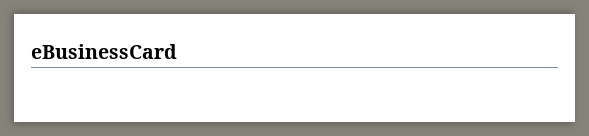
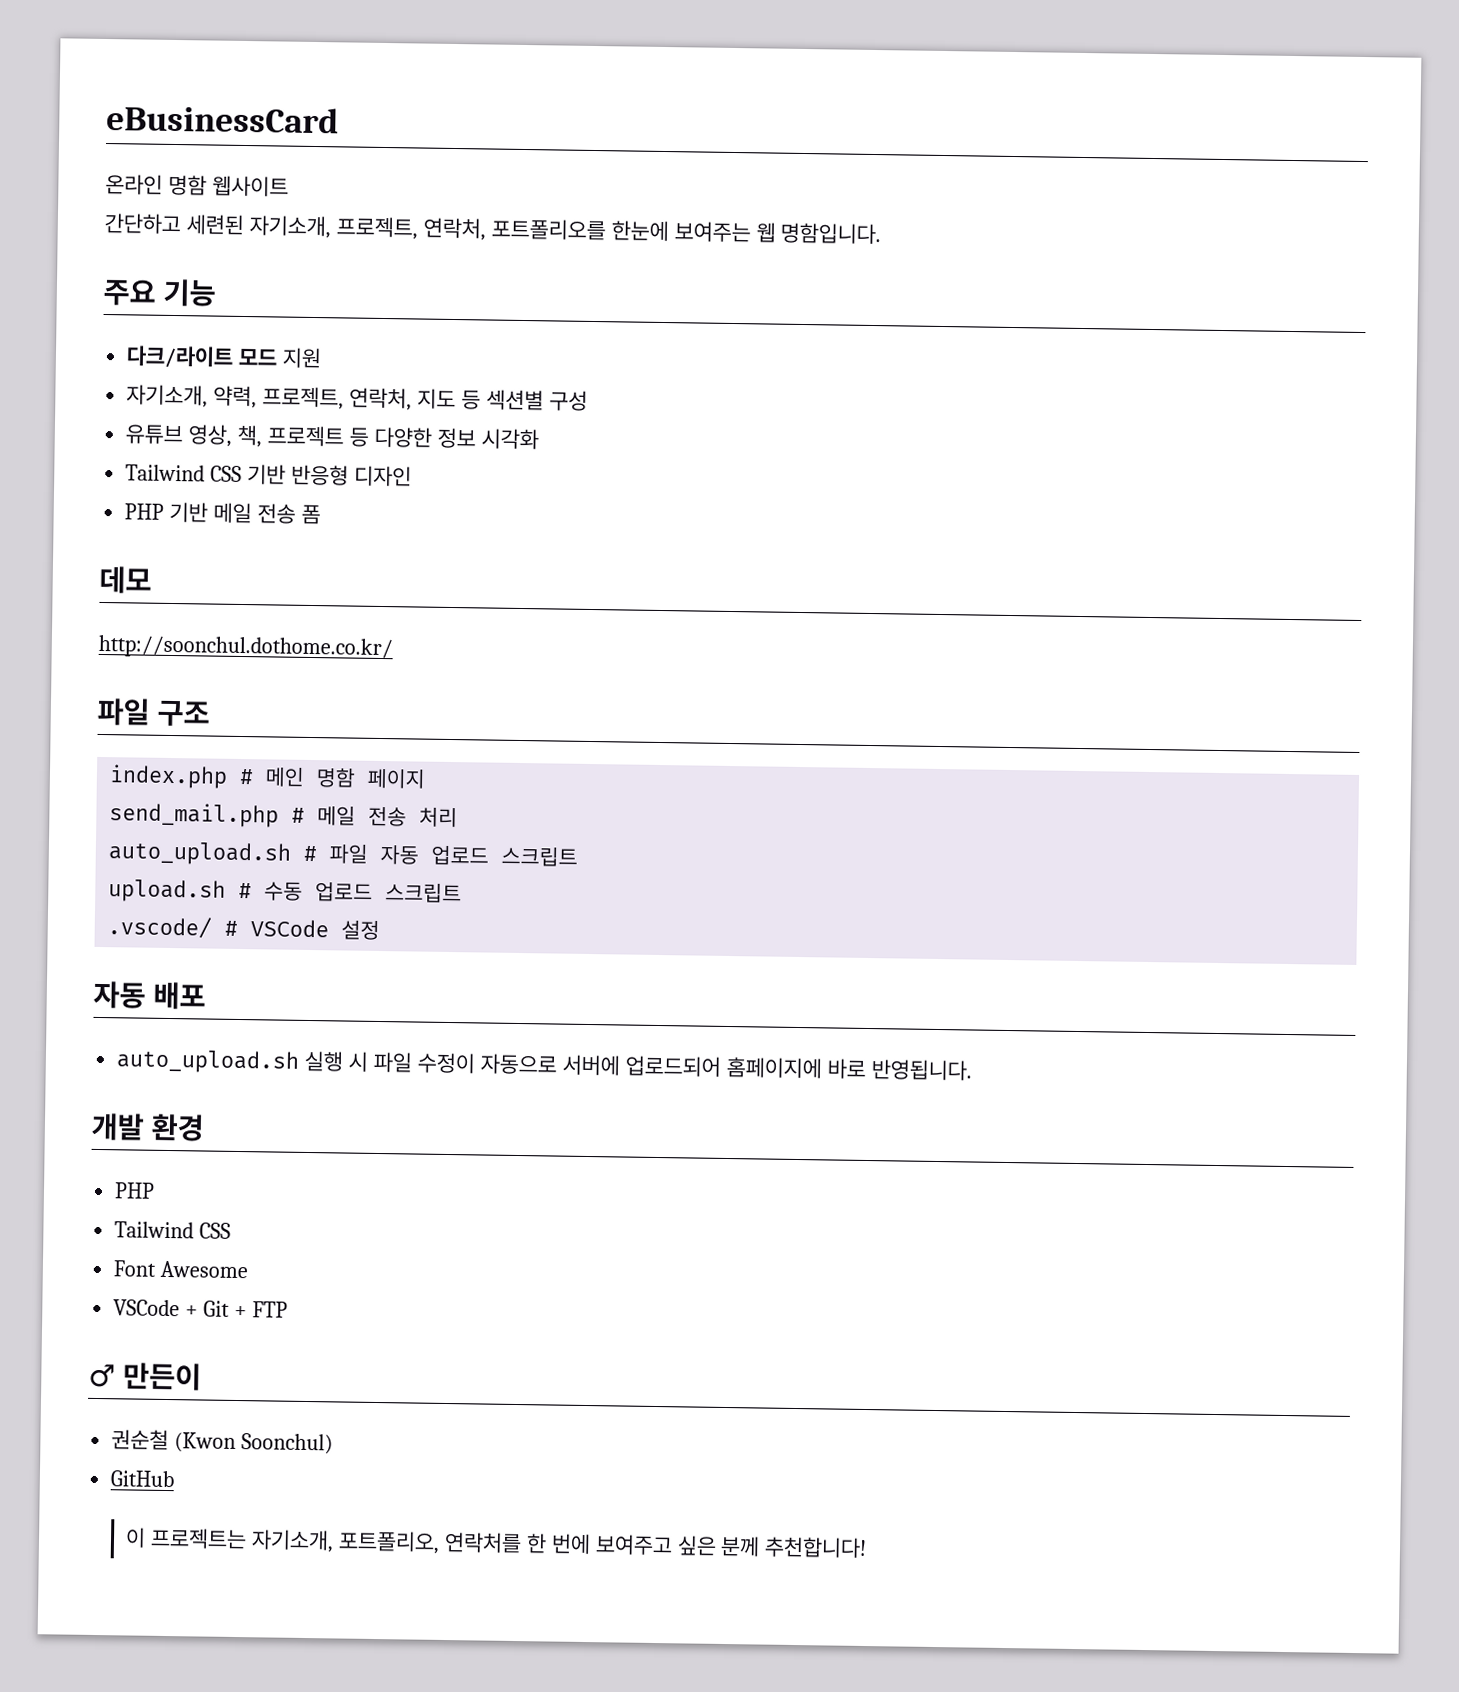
+ 온라인 명함 웹사이트
+ 간단하고 세련된 자기소개, 프로젝트, 연락처, 포트폴리오를 한눈에 보여주는 웹 명함입니다.
+ 주요 기능
+ 다크/라이트 모드 지원
+ 자기소개, 약력, 프로젝트, 연락처, 지도 등 섹션별 구성
+ 유튜브 영상, 책, 프로젝트 등 다양한 정보 시각화
+ Tailwind CSS 기반 반응형 디자인
+ PHP 기반 메일 전송 폼
+ 데모
+ http://soonchul.dothome.co.kr/
+ 파일 구조
+ index.php # 메인 명함 페이지
+ send_mail.php # 메일 전송 처리
+ auto_upload.sh # 파일 자동 업로드 스크립트
+ upload.sh # 수동 업로드 스크립트
+ .vscode/ # VSCode 설정
+ 자동 배포
+ auto_upload.sh 실행 시 파일 수정이 자동으로 서버에 업로드되어 홈페이지에 바로 반영됩니다.
+ 개발 환경
+ PHP
+ Tailwind CSS
+ Font Awesome
+ VSCode + Git + FTP
+ ♂ 만든이
+ 권순철 (Kwon Soonchul)
+ GitHub
+ 이 프로젝트는 자기소개, 포트폴리오, 연락처를 한 번에 보여주고 싶은 분께 추천합니다!

